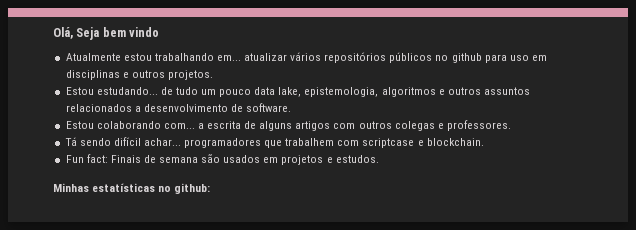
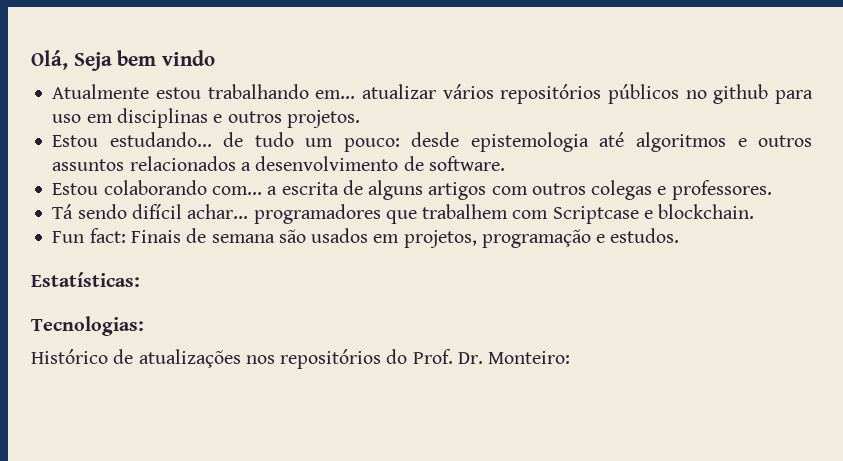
- Estou estudando... de tudo um pouco data lake, epistemologia, algoritmos e outros assuntos relacionados a desenvolvimento de software.
+ Estou estudando... de tudo um pouco: desde epistemologia até algoritmos e outros assuntos relacionados a desenvolvimento de software.
- Tá sendo difícil achar... programadores que trabalhem com scriptcase e blockchain.
+ Tá sendo difícil achar... programadores que trabalhem com Scriptcase e blockchain.
- Fun fact: Finais de semana são usados em projetos e estudos.
+ Fun fact: Finais de semana são usados em projetos, programação e estudos.
- Minhas estatísticas no github:
+ Estatísticas:
+ Tecnologias:
+ Histórico de atualizações nos repositórios do Prof. Dr. Monteiro:

